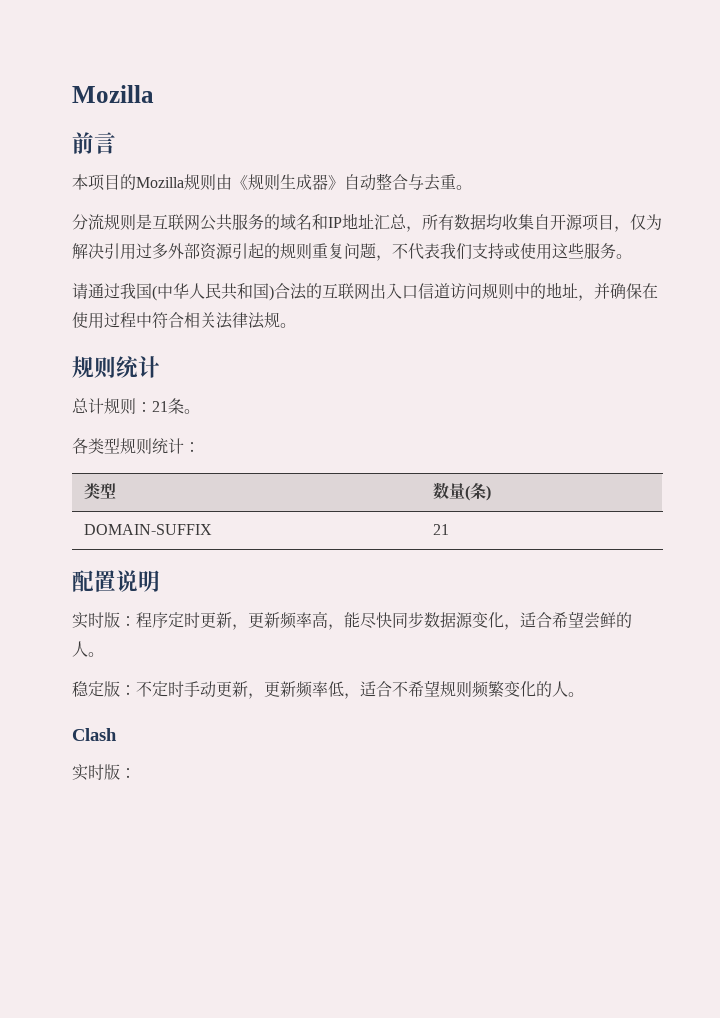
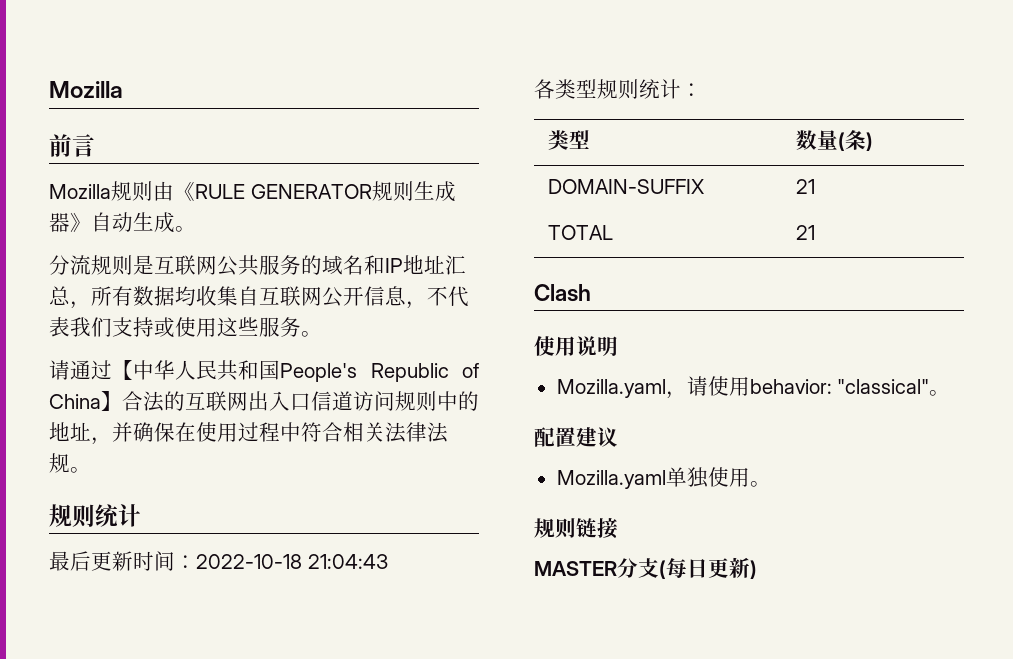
- 本项目的Mozilla规则由《规则生成器》自动整合与去重。
+ Mozilla规则由《RULE GENERATOR规则生成器》自动生成。
- 分流规则是互联网公共服务的域名和IP地址汇总，所有数据均收集自开源项目，仅为解决引用过多外部资源引起的规则重复问题，不代表我们支持或使用这些服务。
+ 分流规则是互联网公共服务的域名和IP地址汇总，所有数据均收集自互联网公开信息，不代表我们支持或使用这些服务。
- 请通过我国(中华人民共和国)合法的互联网出入口信道访问规则中的地址，并确保在使用过程中符合相关法律法规。
+ 请通过【中华人民共和国People's Republic of China】合法的互联网出入口信道访问规则中的地址，并确保在使用过程中符合相关法律法规。
- 总计规则：21条。
+ 最后更新时间：2022-10-18 21:04:43
- 配置说明
- 实时版：程序定时更新，更新频率高，能尽快同步数据源变化，适合希望尝鲜的人。
- 稳定版：不定时手动更新，更新频率低，适合不希望规则频繁变化的人。
+ TOTAL | 21
  Clash
- 实时版：
+ 使用说明
+ Mozilla.yaml，请使用behavior: "classical"。
+ 配置建议
+ Mozilla.yaml单独使用。
+ 规则链接
+ MASTER分支(每日更新)

